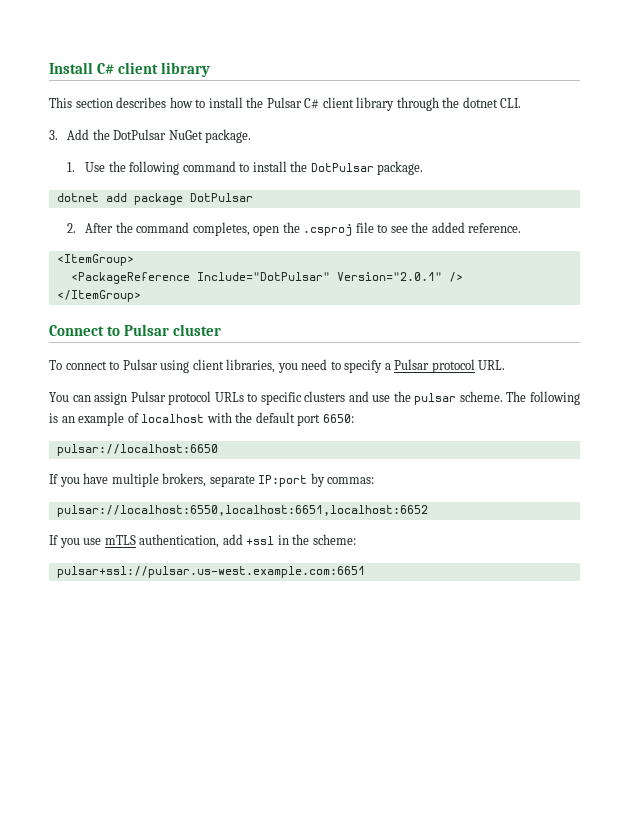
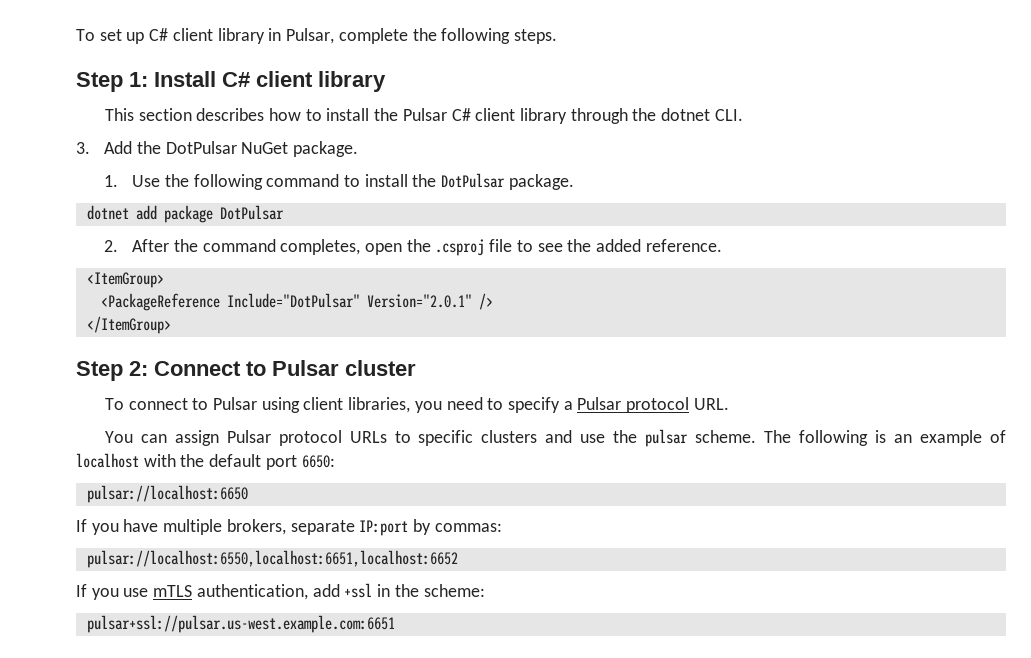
- Install C# client library
+ To set up C# client library in Pulsar, complete the following steps.
+ Step 1: Install C# client library
- Connect to Pulsar cluster
+ Step 2: Connect to Pulsar cluster

